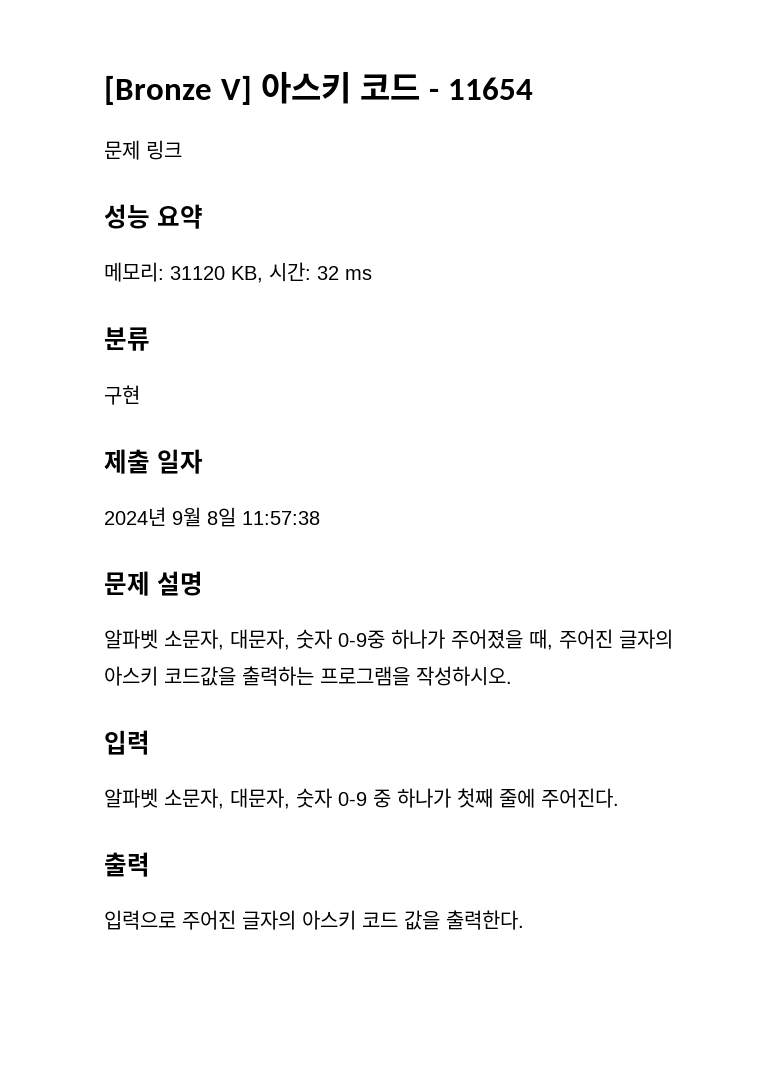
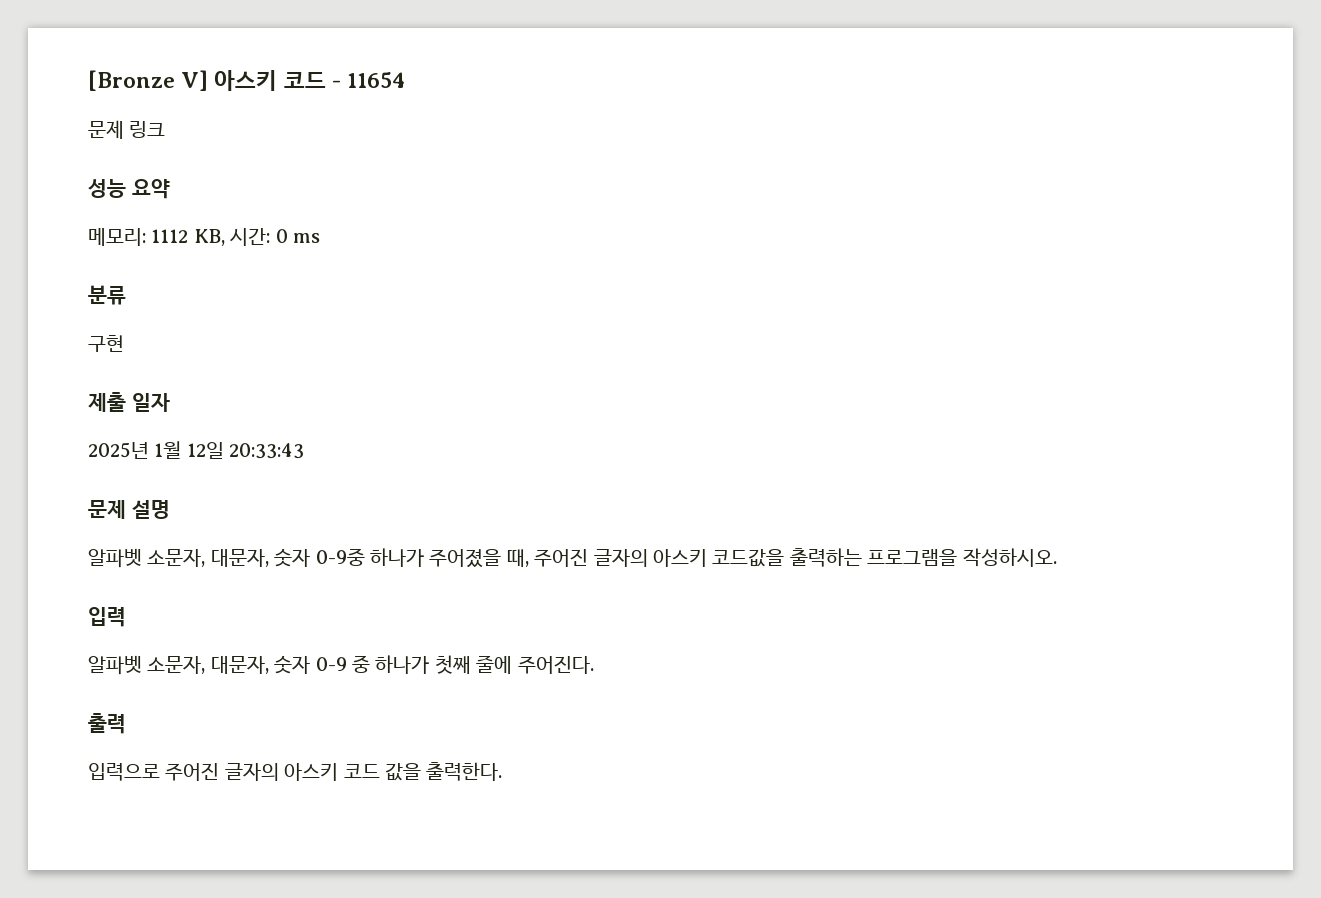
- 메모리: 31120 KB, 시간: 32 ms
+ 메모리: 1112 KB, 시간: 0 ms
- 2024년 9월 8일 11:57:38
+ 2025년 1월 12일 20:33:43

